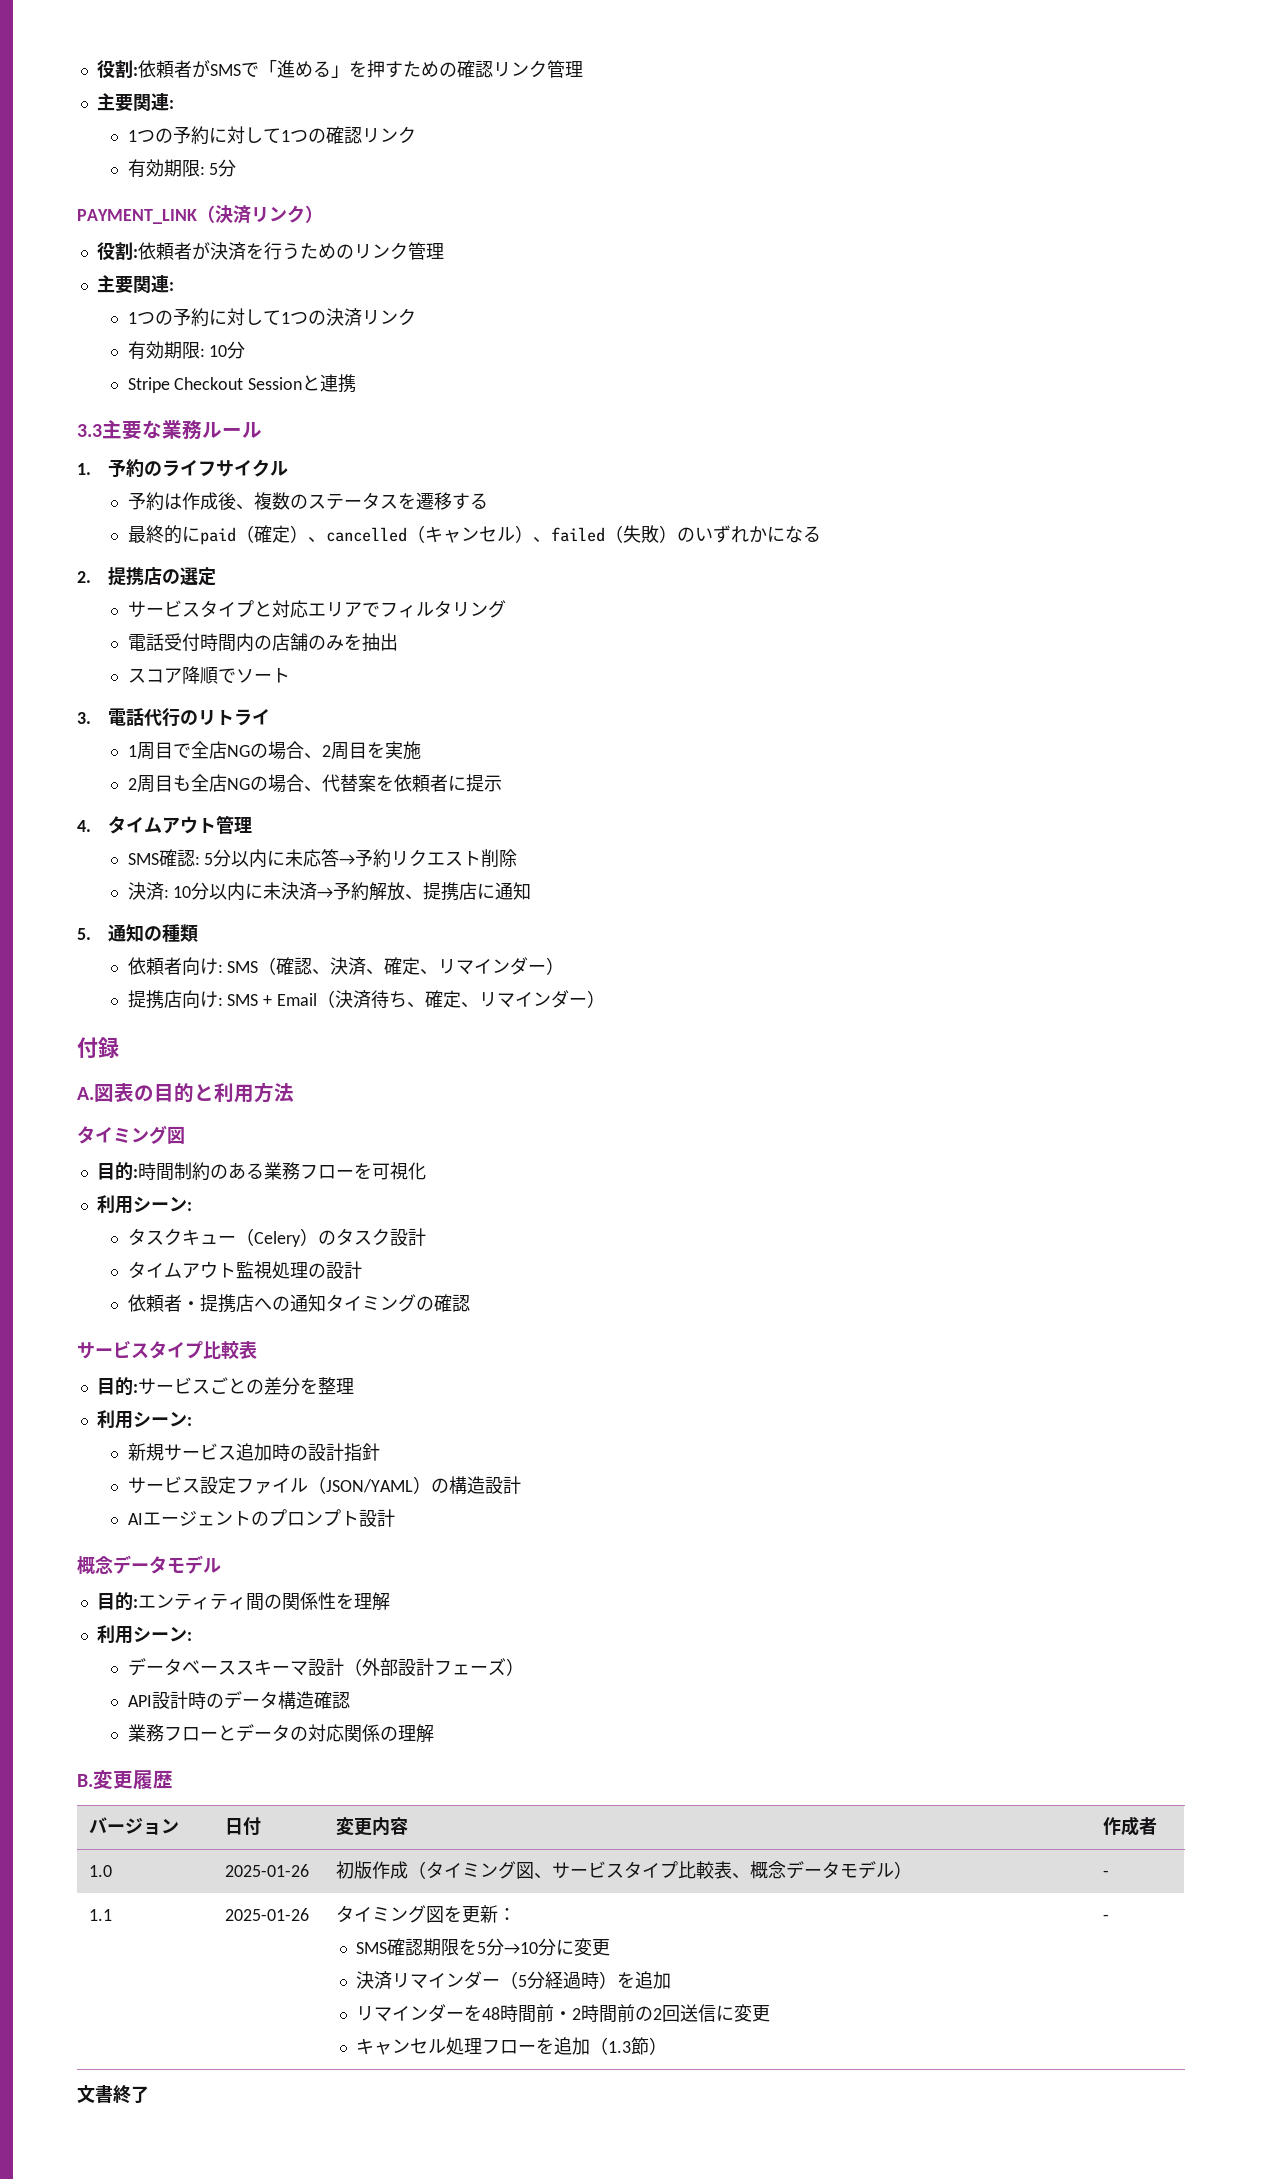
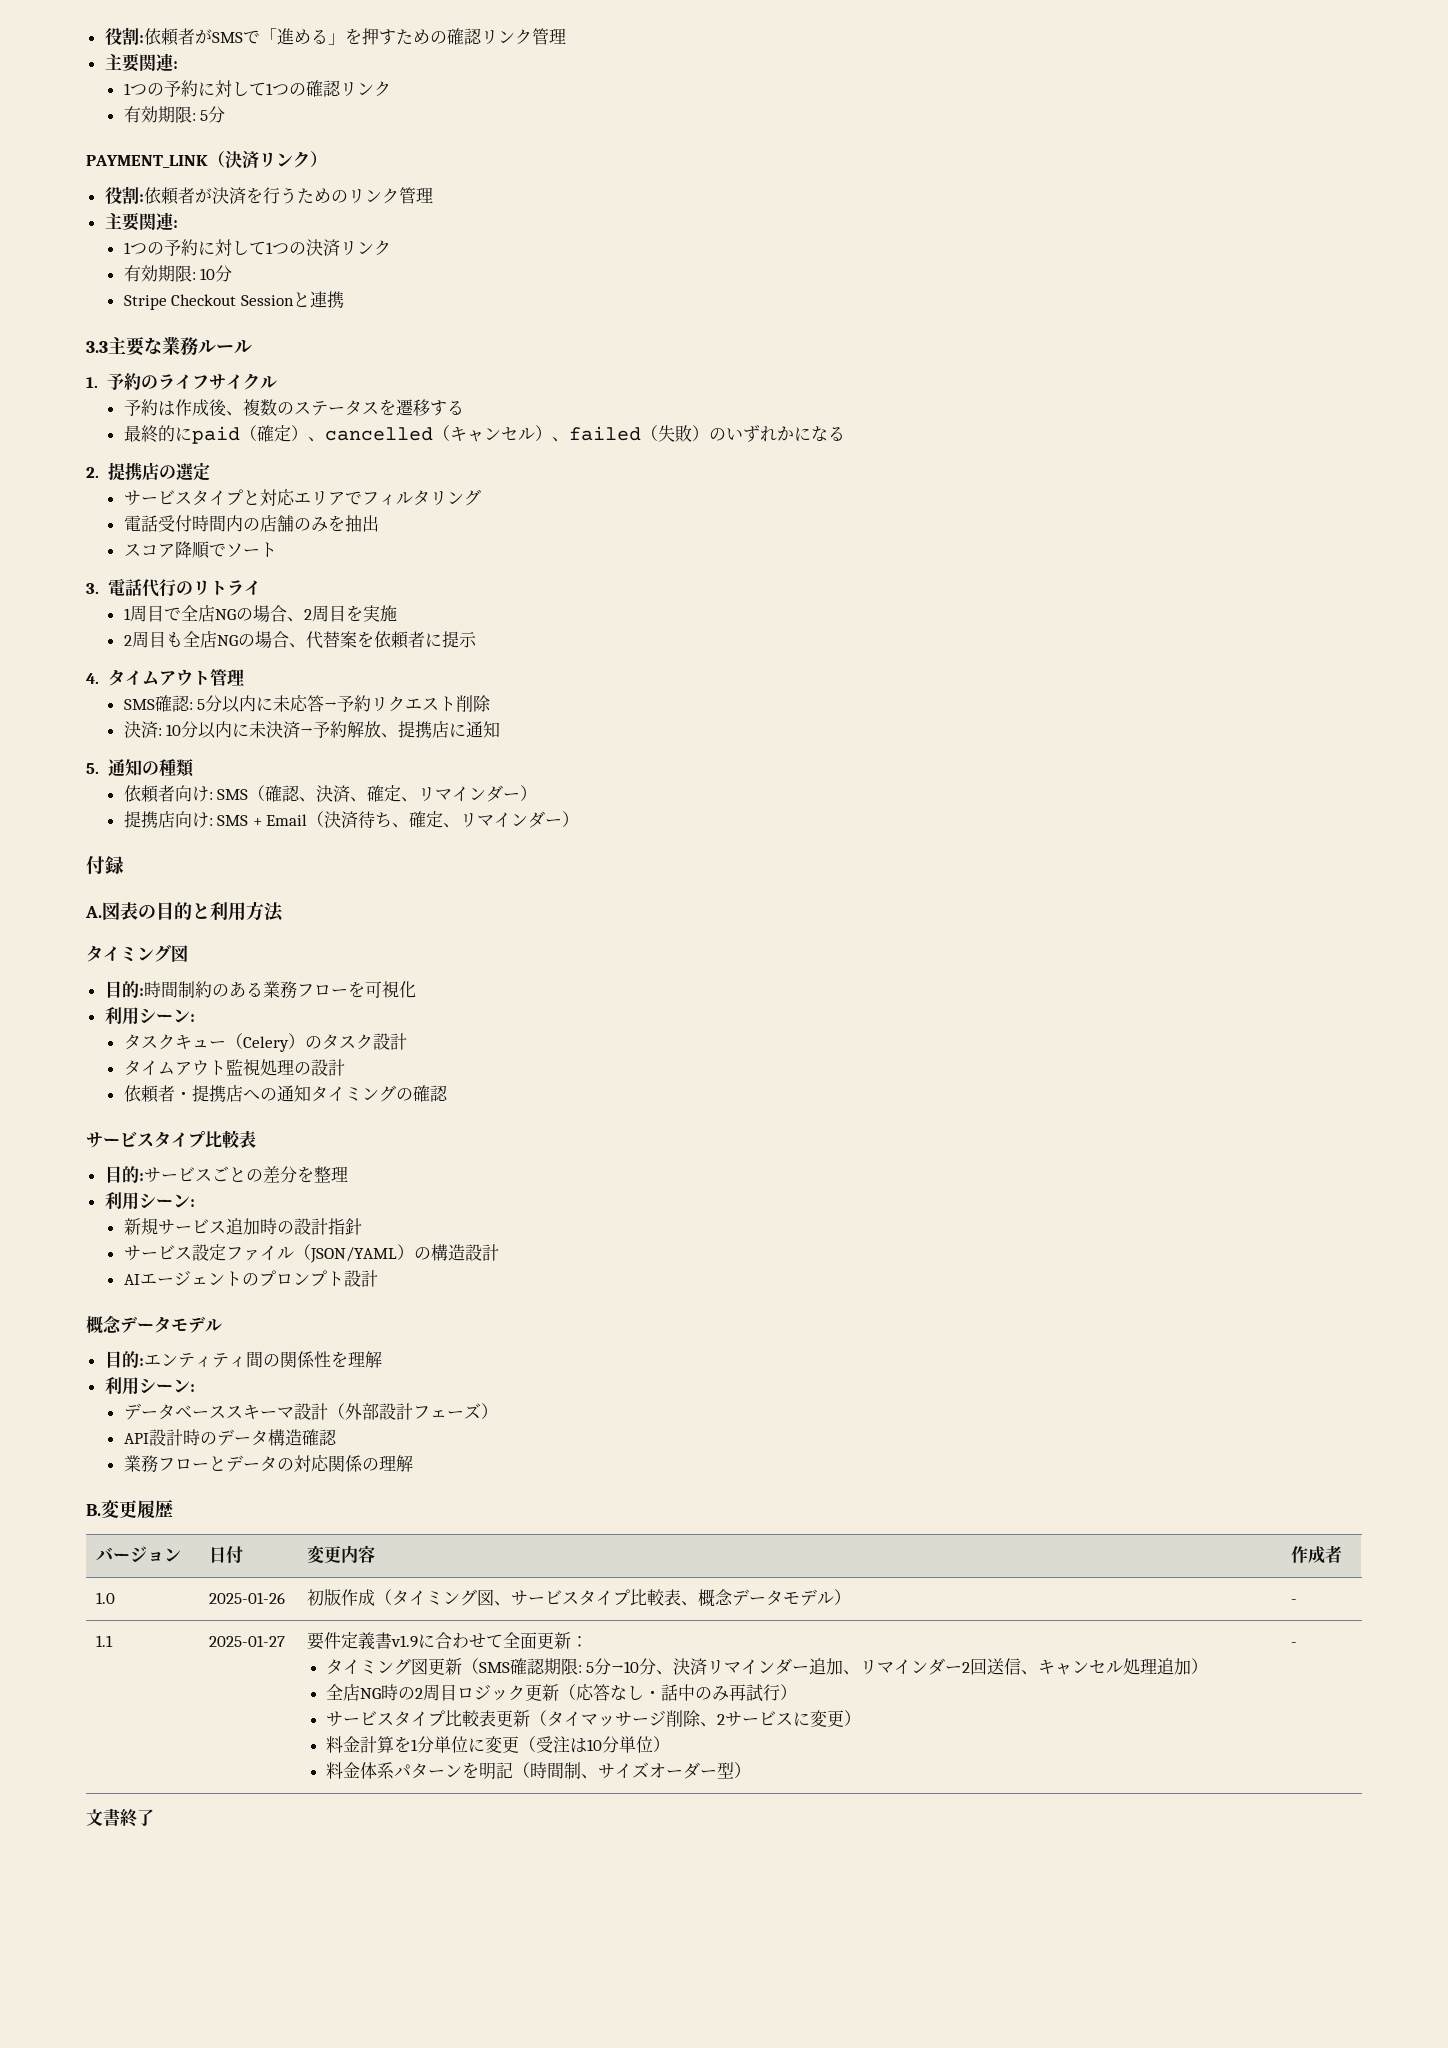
- 2025-01-26 | タイミング図を更新：
- SMS確認期限を5分→10分に変更
- 決済リマインダー（5分経過時）を追加
- リマインダーを48時間前・2時間前の2回送信に変更
- キャンセル処理フローを追加（1.3節）
+ 2025-01-27 | 要件定義書v1.9に合わせて全面更新：
+ タイミング図更新（SMS確認期限: 5分→10分、決済リマインダー追加、リマインダー2回送信、キャンセル処理追加）
+ 全店NG時の2周目ロジック更新（応答なし・話中のみ再試行）
+ サービスタイプ比較表更新（タイマッサージ削除、2サービスに変更）
+ 料金計算を1分単位に変更（受注は10分単位）
+ 料金体系パターンを明記（時間制、サイズオーダー型）

